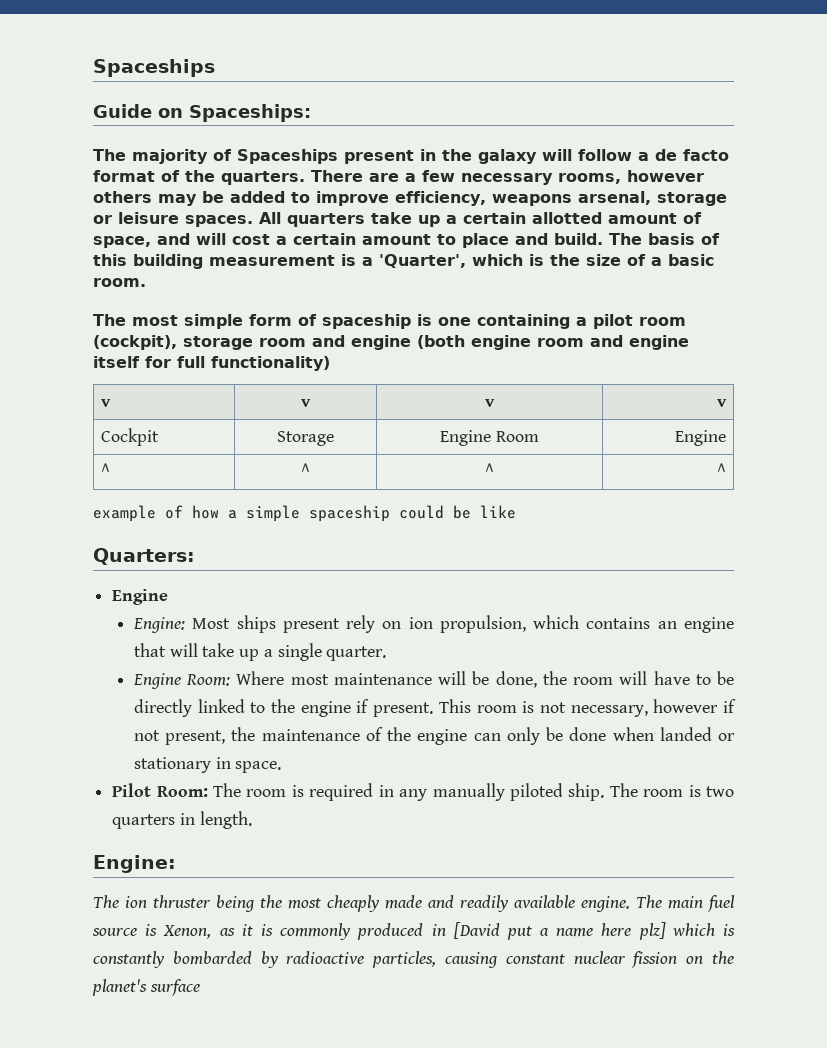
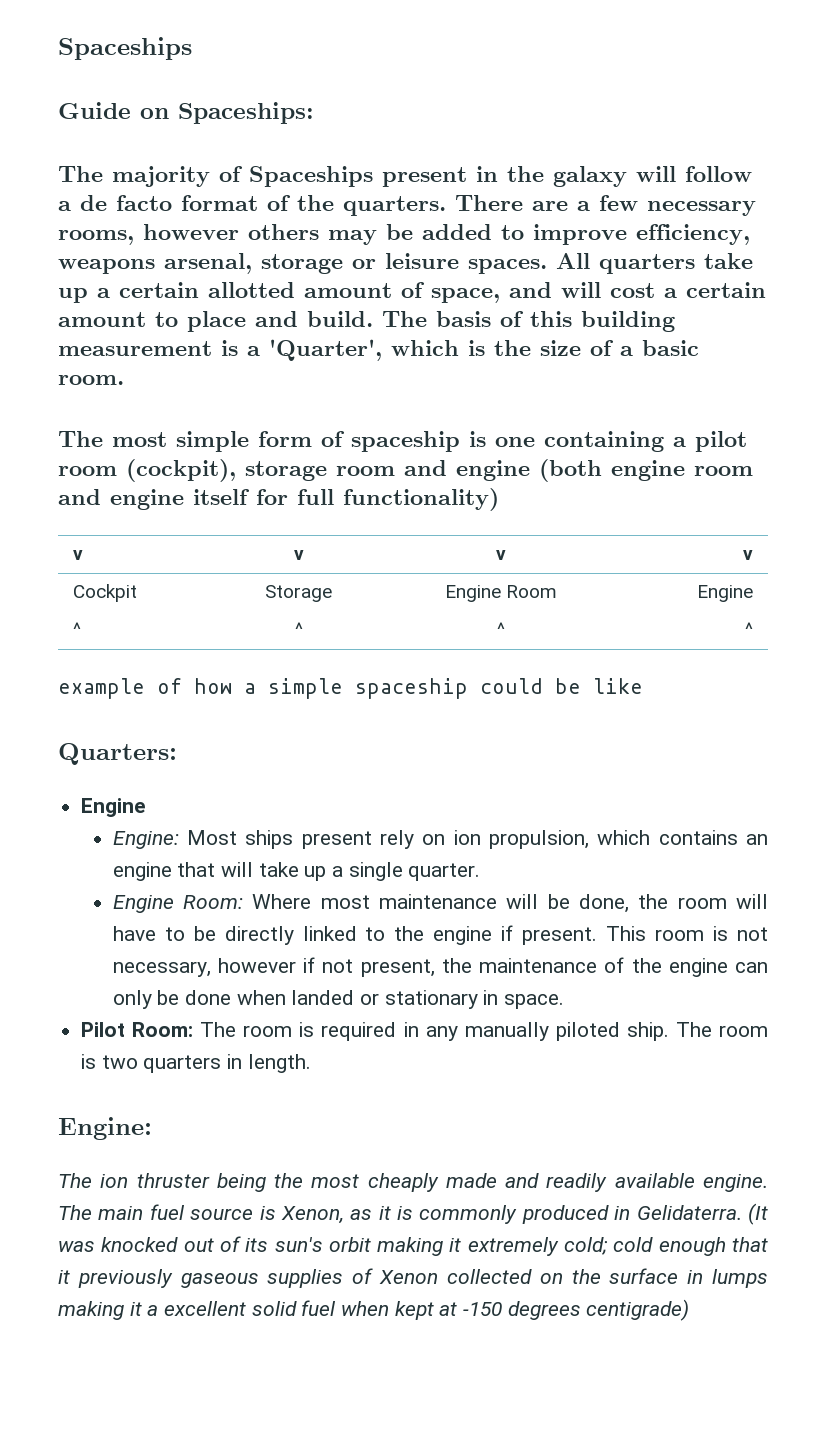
- The main fuel source is Xenon, as it is commonly produced in [David put a name here plz] which is constantly bombarded by radioactive particles, causing constant nuclear fission on the planet's surface
+ The main fuel source is Xenon, as it is commonly produced in Gelidaterra. (It was knocked out of its sun's orbit making it extremely cold; cold enough that it previously gaseous supplies of Xenon collected on the surface in lumps making it a excellent solid fuel when kept at -150 degrees centigrade)

